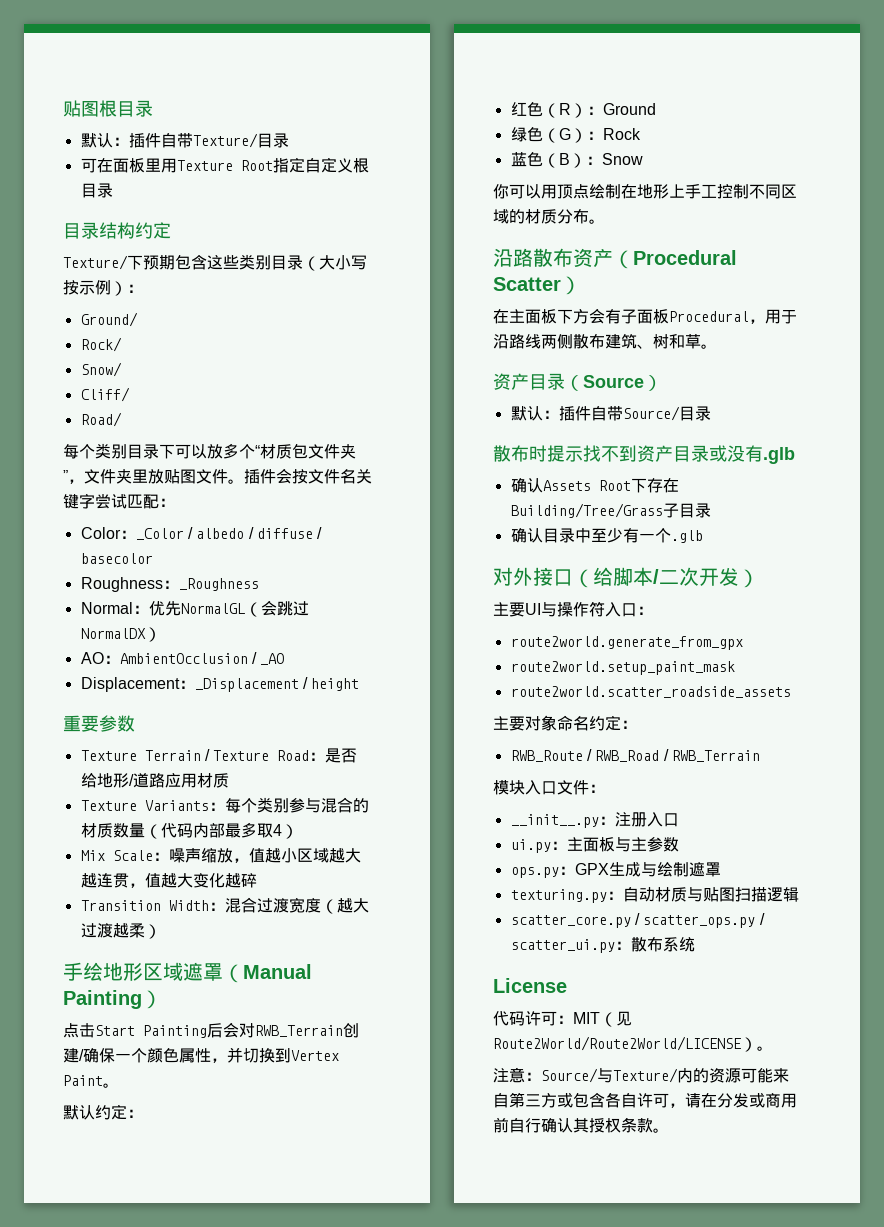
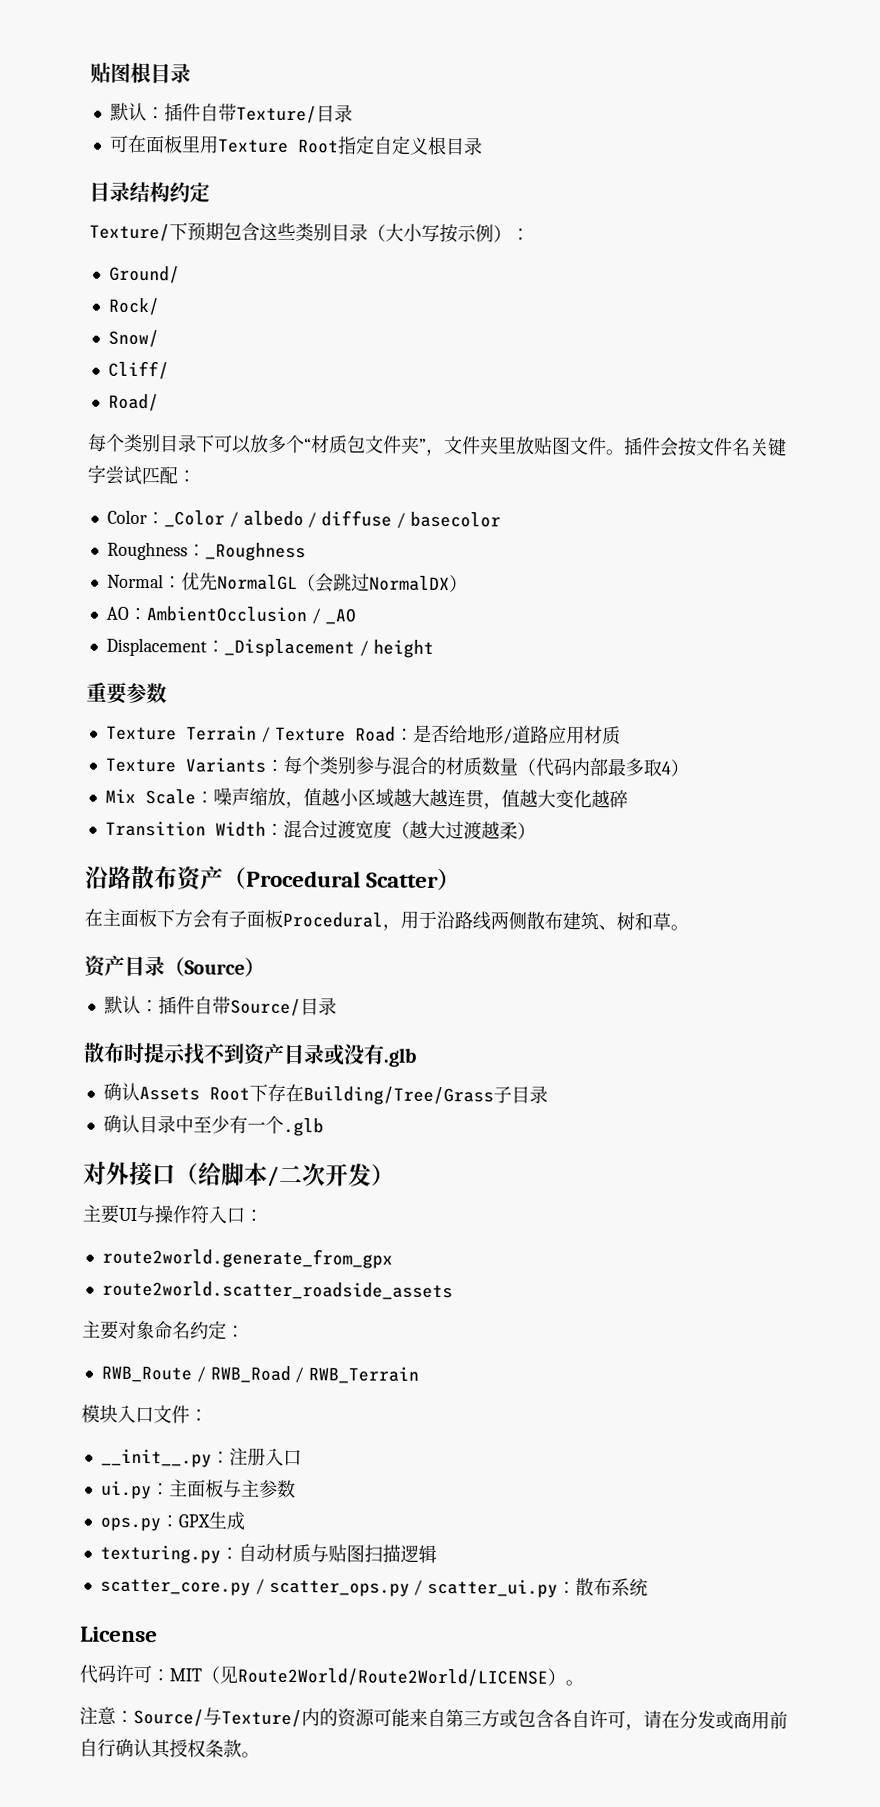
- 手绘地形区域遮罩（Manual Painting）
- 点击Start Painting后会对RWB_Terrain创建/确保一个颜色属性，并切换到Vertex Paint。
- 默认约定：
- 红色（R）：Ground
- 绿色（G）：Rock
- 蓝色（B）：Snow
- 你可以用顶点绘制在地形上手工控制不同区域的材质分布。
- route2world.setup_paint_mask
- ops.py：GPX生成与绘制遮罩
+ ops.py：GPX生成

